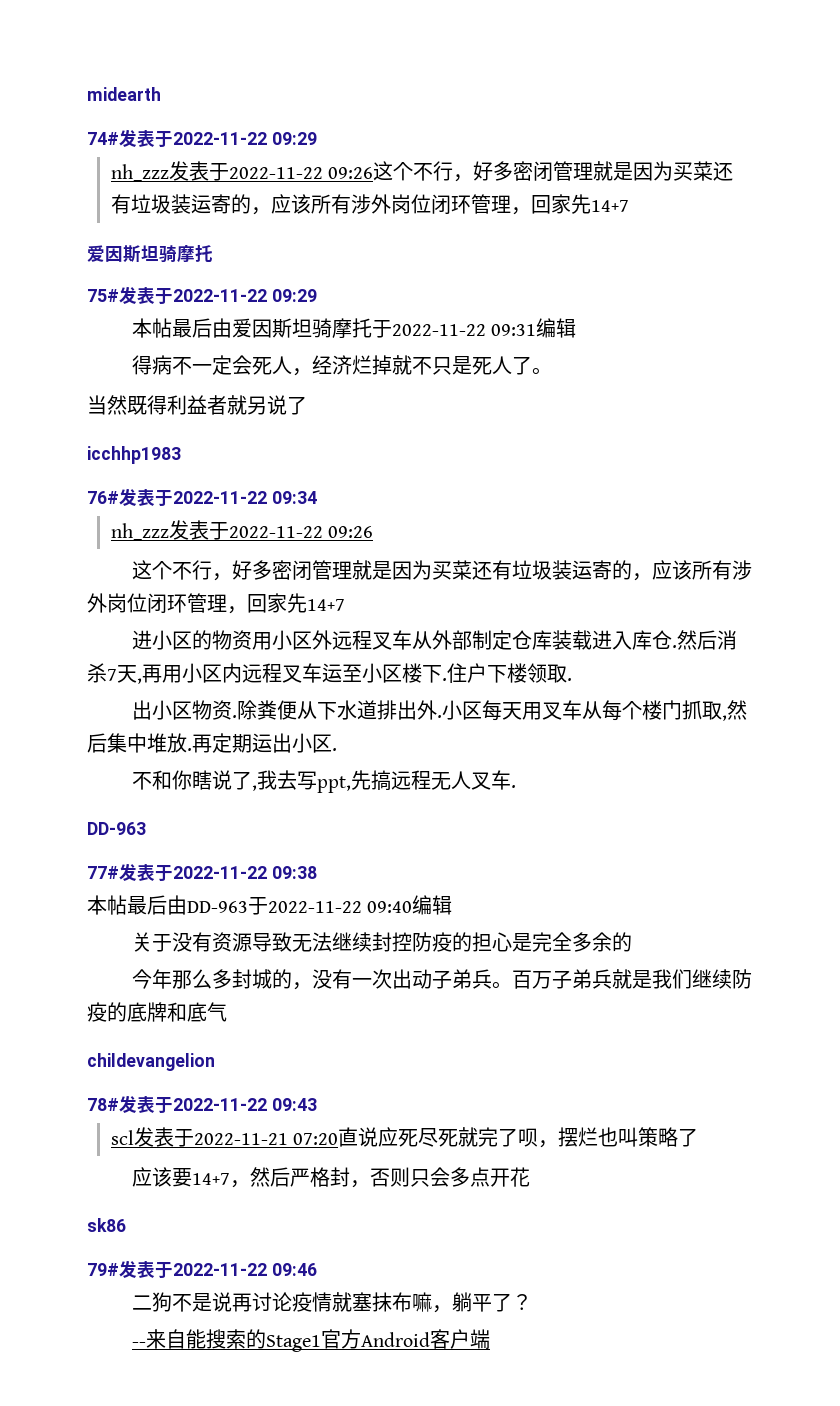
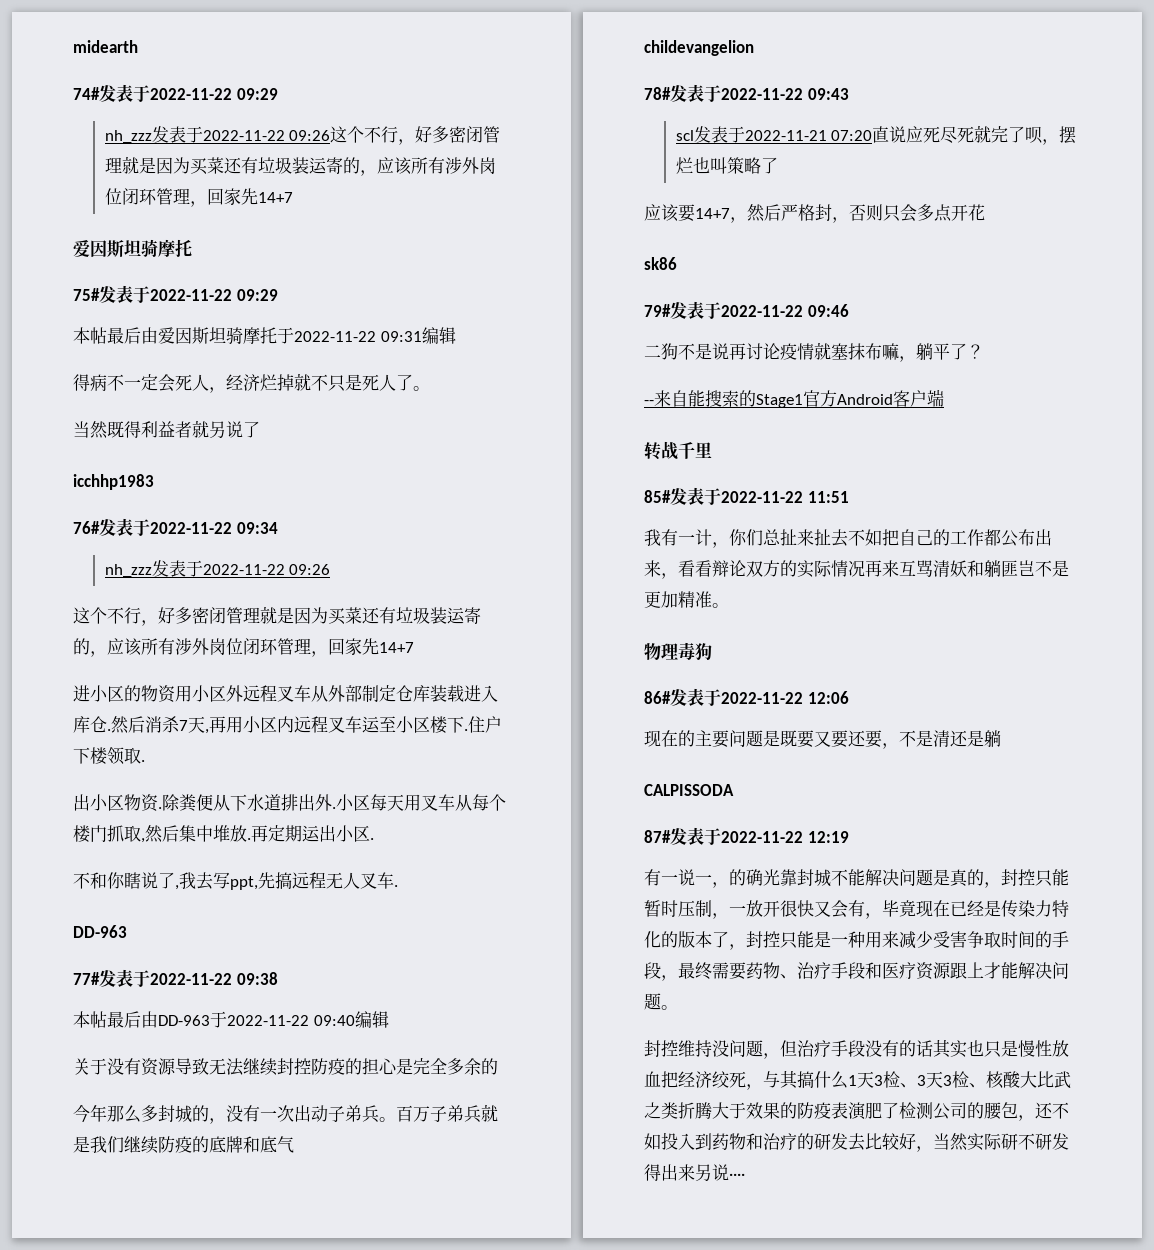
+ 转战千里
+ 85#发表于2022-11-22 11:51
+ 我有一计，你们总扯来扯去不如把自己的工作都公布出来，看看辩论双方的实际情况再来互骂清妖和躺匪岂不是更加精准。
+ 物理毒狗
+ 86#发表于2022-11-22 12:06
+ 现在的主要问题是既要又要还要，不是清还是躺
+ CALPISSODA
+ 87#发表于2022-11-22 12:19
+ 有一说一，的确光靠封城不能解决问题是真的，封控只能暂时压制，一放开很快又会有，毕竟现在已经是传染力特化的版本了，封控只能是一种用来减少受害争取时间的手段，最终需要药物、治疗手段和医疗资源跟上才能解决问题。
+ 封控维持没问题，但治疗手段没有的话其实也只是慢性放血把经济绞死，与其搞什么1天3检、3天3检、核酸大比武之类折腾大于效果的防疫表演肥了检测公司的腰包，还不如投入到药物和治疗的研发去比较好，当然实际研不研发得出来另说····

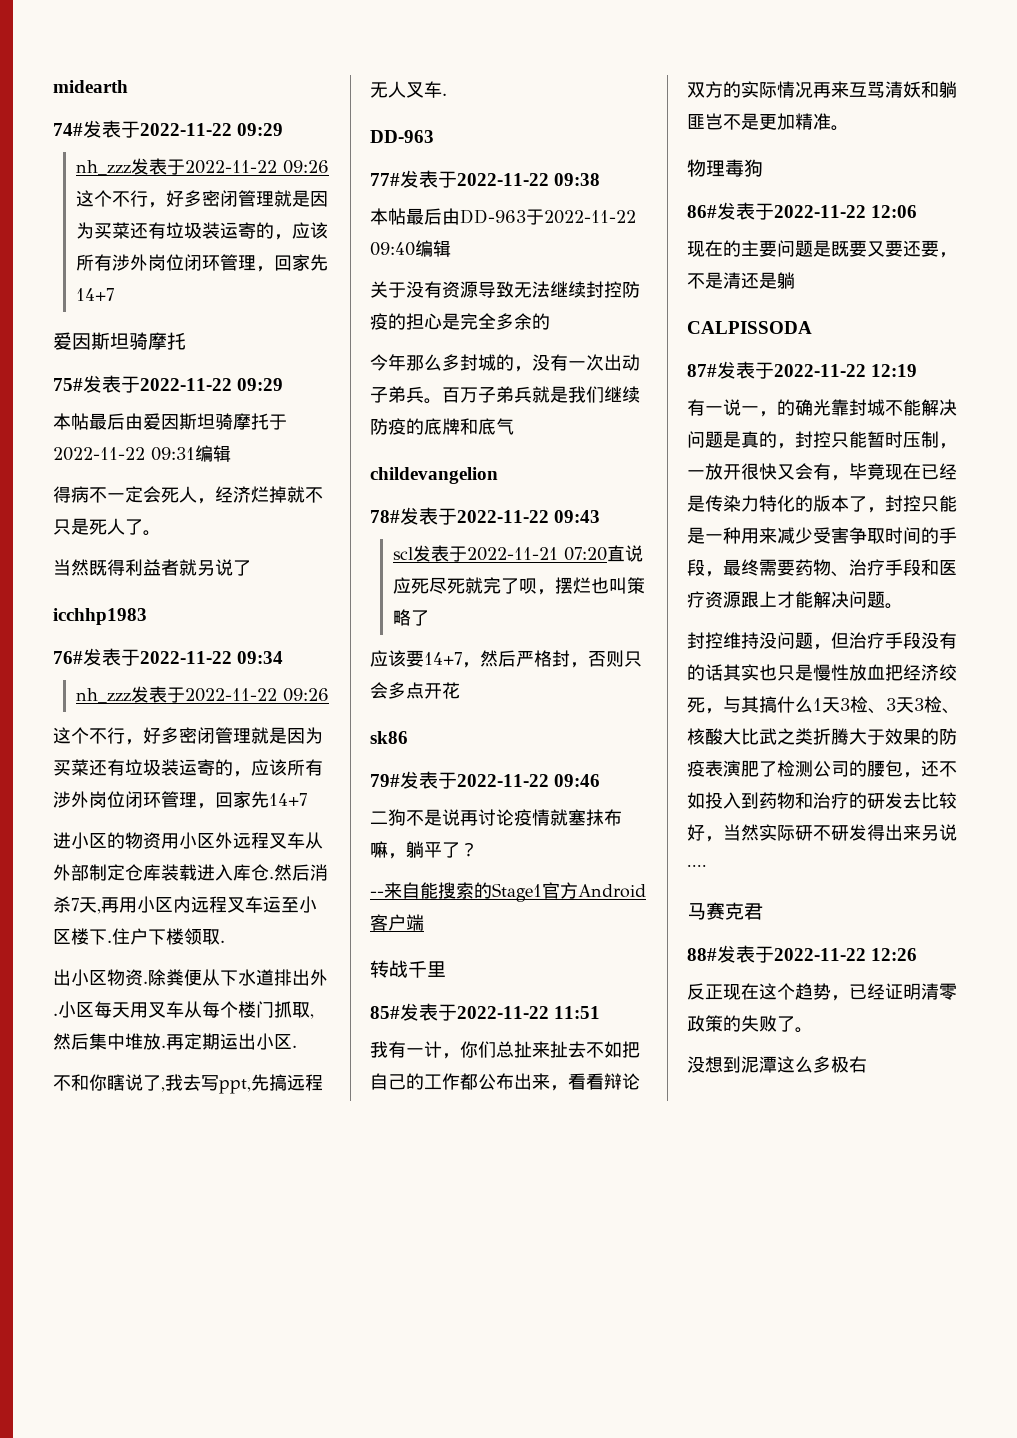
+ 马赛克君
+ 88#发表于2022-11-22 12:26
+ 反正现在这个趋势，已经证明清零政策的失败了。
+ 没想到泥潭这么多极右

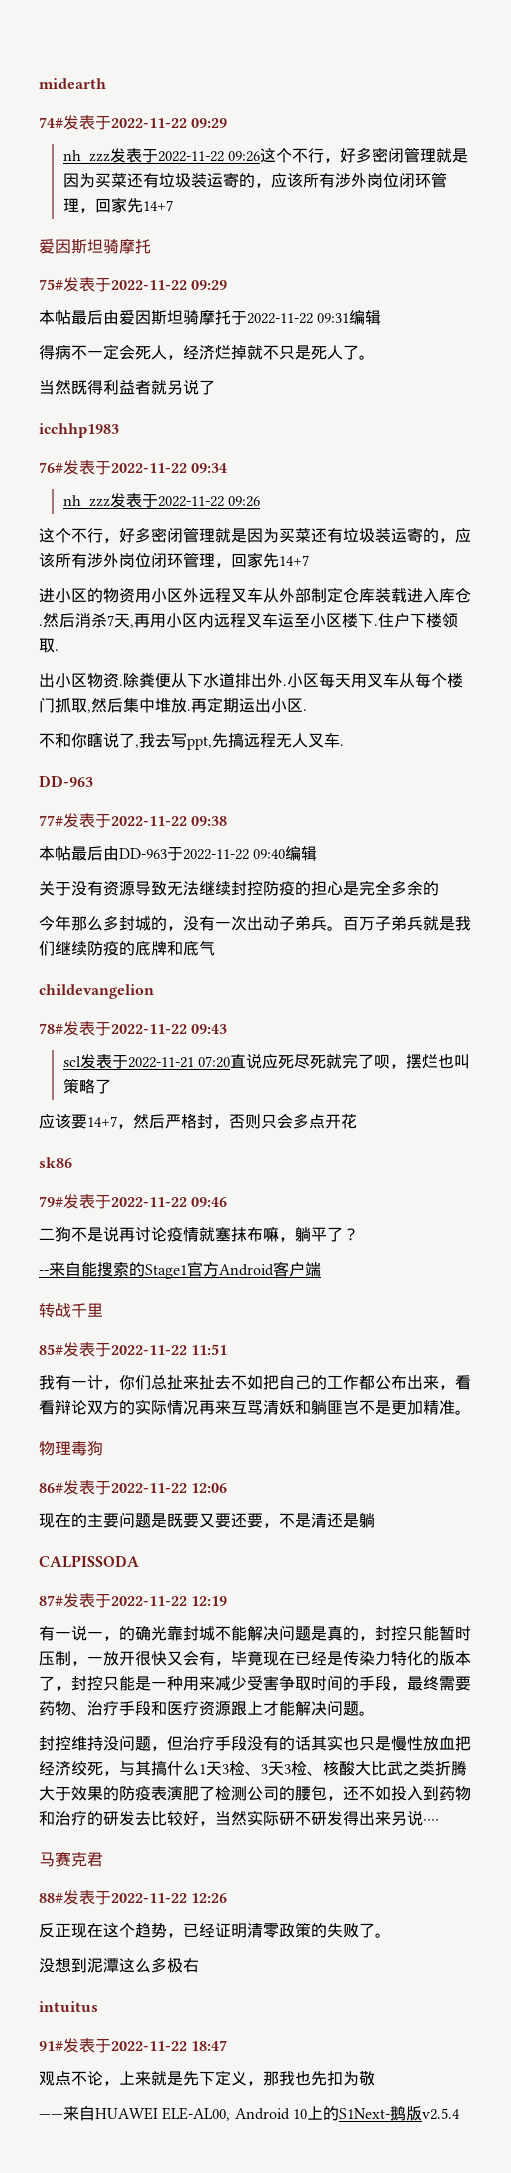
+ intuitus
+ 91#发表于2022-11-22 18:47
+ 观点不论，上来就是先下定义，那我也先扣为敬
+ ——来自HUAWEI ELE-AL00, Android 10上的S1Next-鹅版v2.5.4

